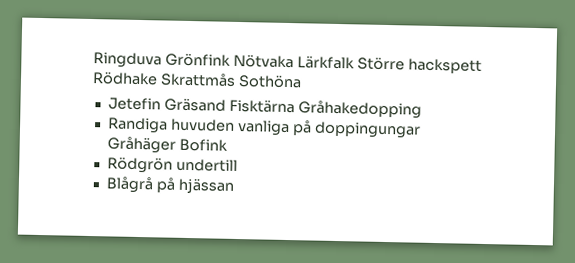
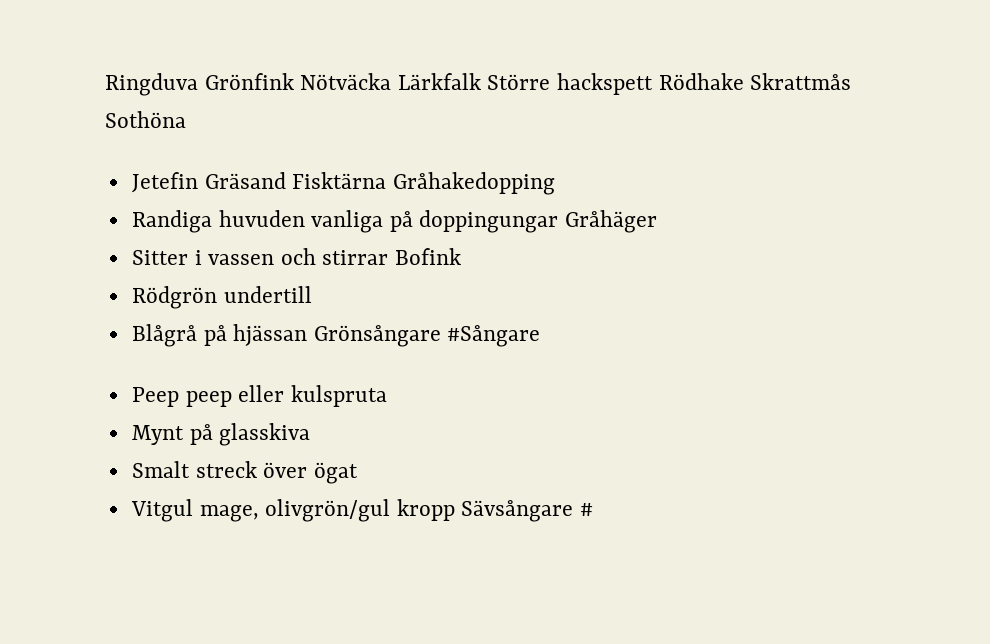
- Ringduva Grönfink Nötvaka Lärkfalk Större hackspett Rödhake Skrattmås Sothöna
+ Ringduva Grönfink Nötväcka Lärkfalk Större hackspett Rödhake Skrattmås Sothöna
- Randiga huvuden vanliga på doppingungar Gråhäger Bofink
+ Randiga huvuden vanliga på doppingungar Gråhäger
+ Sitter i vassen och stirrar Bofink
- Blågrå på hjässan
+ Blågrå på hjässan Grönsångare #Sångare
+ Peep peep eller kulspruta
+ Mynt på glasskiva
+ Smalt streck över ögat
+ Vitgul mage, olivgrön/gul kropp Sävsångare #

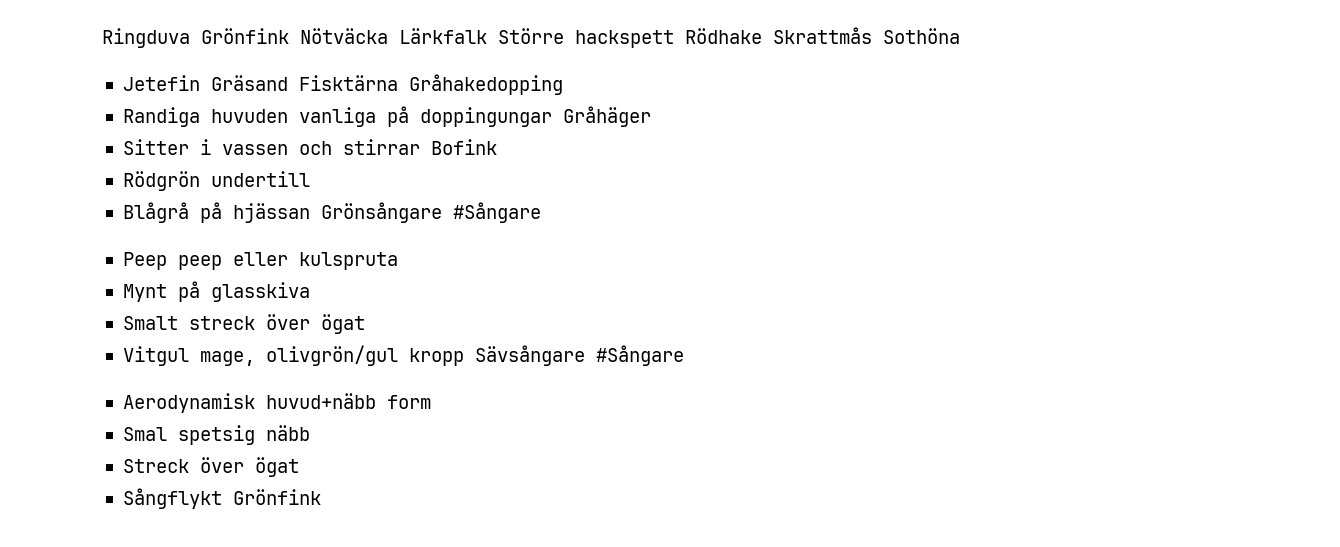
- Vitgul mage, olivgrön/gul kropp Sävsångare #
+ Vitgul mage, olivgrön/gul kropp Sävsångare #Sångare
+ Aerodynamisk huvud+näbb form
+ Smal spetsig näbb
+ Streck över ögat
+ Sångflykt Grönfink

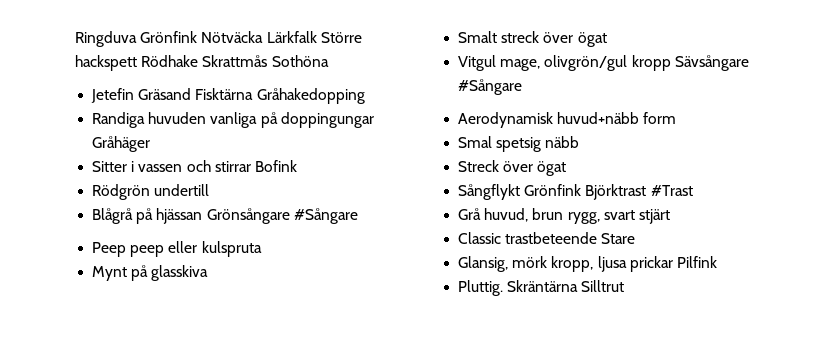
- Sångflykt Grönfink
+ Sångflykt Grönfink Björktrast #Trast
+ Grå huvud, brun rygg, svart stjärt
+ Classic trastbeteende Stare
+ Glansig, mörk kropp, ljusa prickar Pilfink
+ Pluttig. Skräntärna Silltrut

